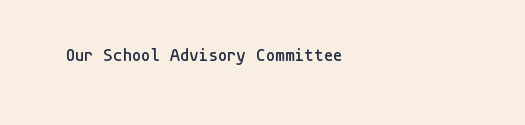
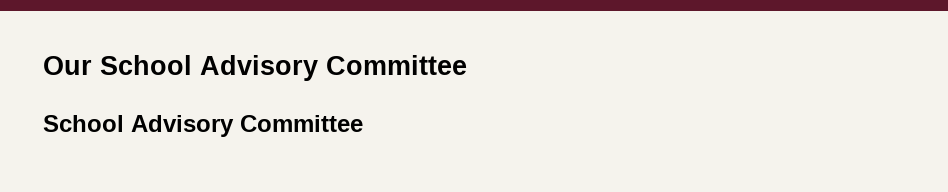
  Our School Advisory Committee
+ School Advisory Committee

